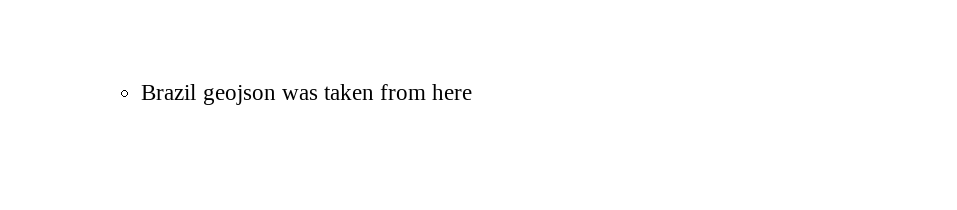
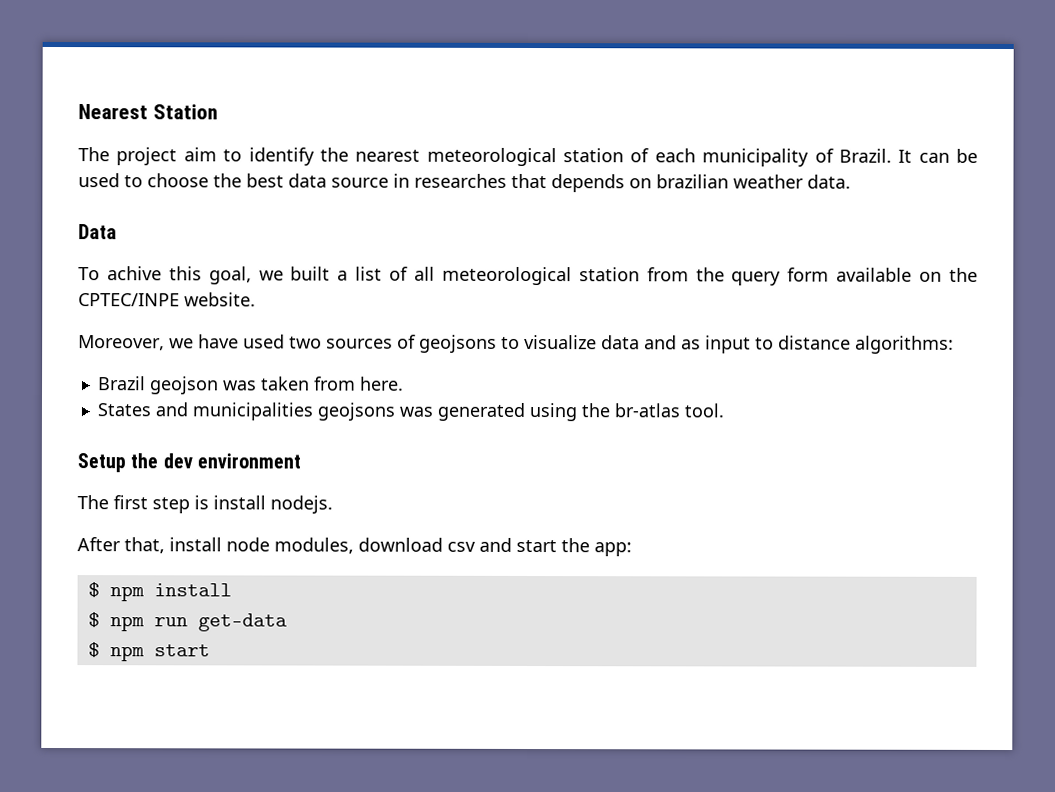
+ Nearest Station
+ The project aim to identify the nearest meteorological station of each municipality of Brazil. It can be used to choose the best data source in researches that depends on brazilian weather data.
+ Data
+ To achive this goal, we built a list of all meteorological station from the query form available on the CPTEC/INPE website.
+ Moreover, we have used two sources of geojsons to visualize data and as input to distance algorithms:
- Brazil geojson was taken from here
+ Brazil geojson was taken from here.
+ States and municipalities geojsons was generated using the br-atlas tool.
+ Setup the dev environment
+ The first step is install nodejs.
+ After that, install node modules, download csv and start the app:
+ $ npm install
+ $ npm run get-data
+ $ npm start

